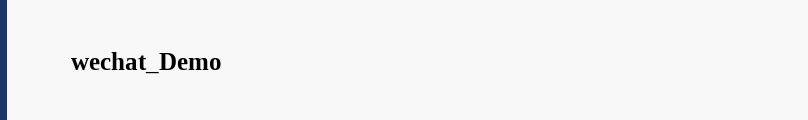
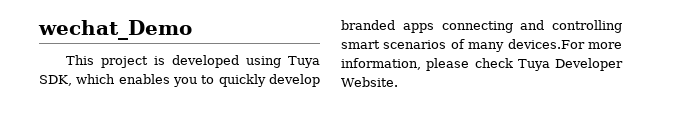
+ This project is developed using Tuya SDK, which enables you to quickly develop branded apps connecting and controlling smart scenarios of many devices.For more information, please check Tuya Developer Website.

